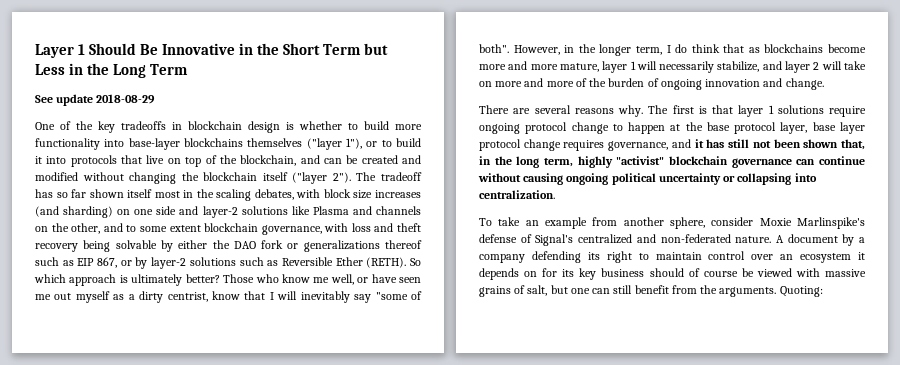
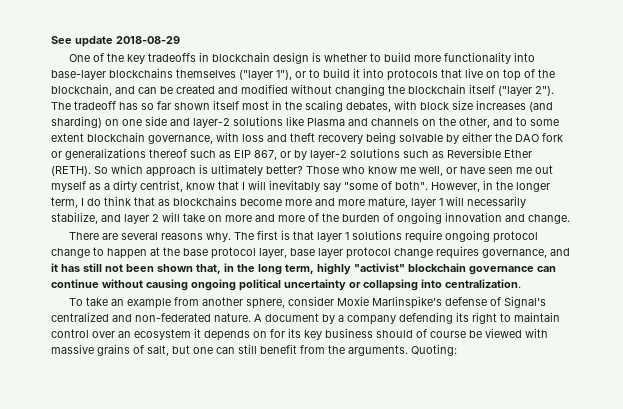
- Layer 1 Should Be Innovative in the Short Term but Less in the Long Term

